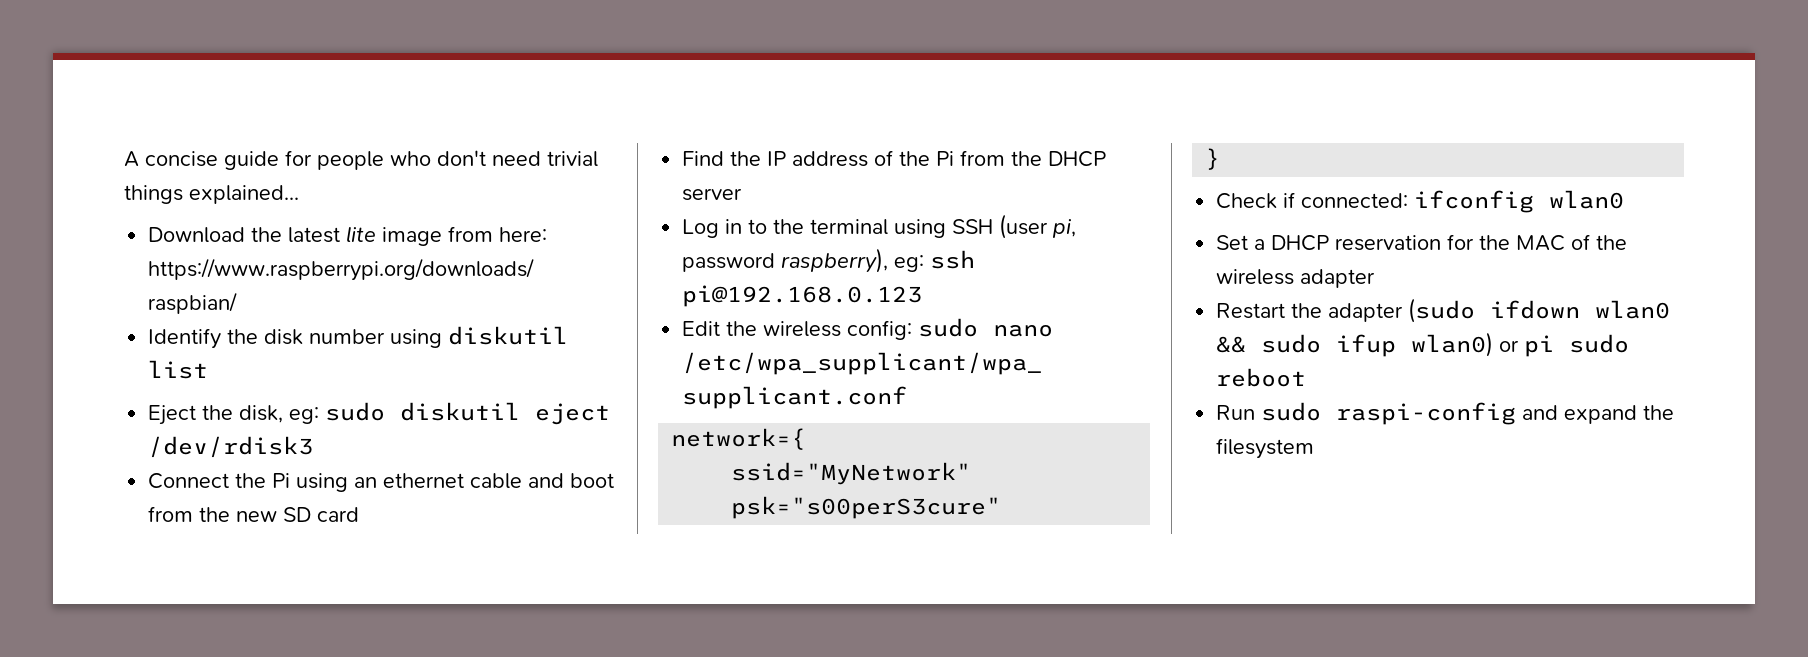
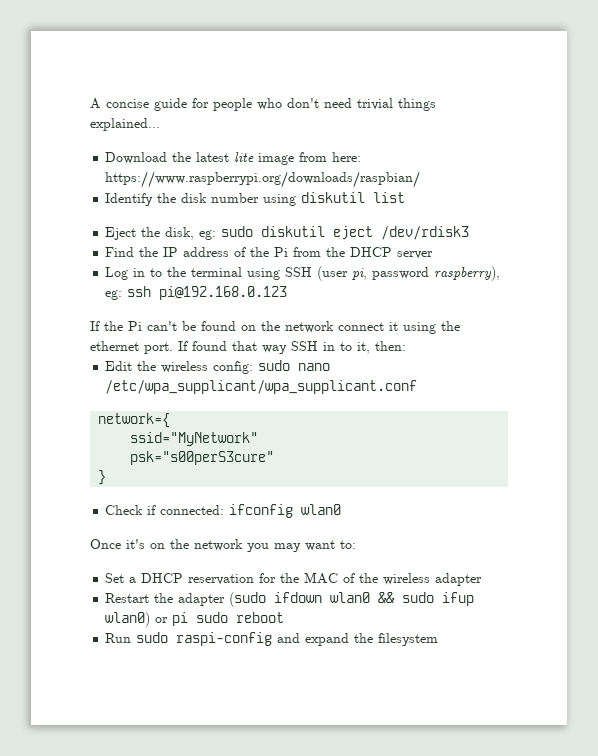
- Connect the Pi using an ethernet cable and boot from the new SD card
+ If the Pi can't be found on the network connect it using the ethernet port. If found that way SSH in to it, then:
+ Once it's on the network you may want to:

